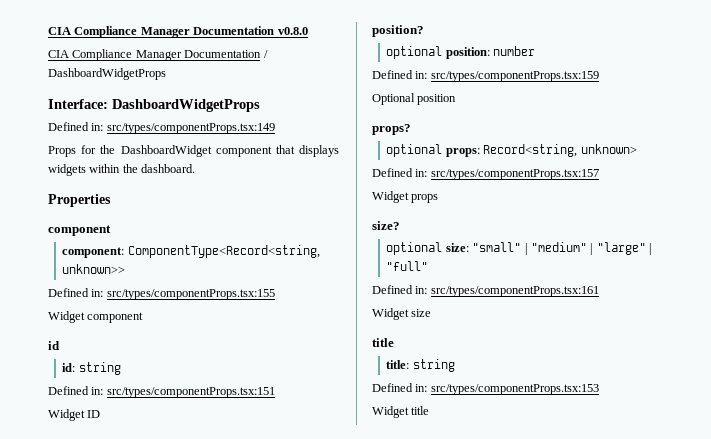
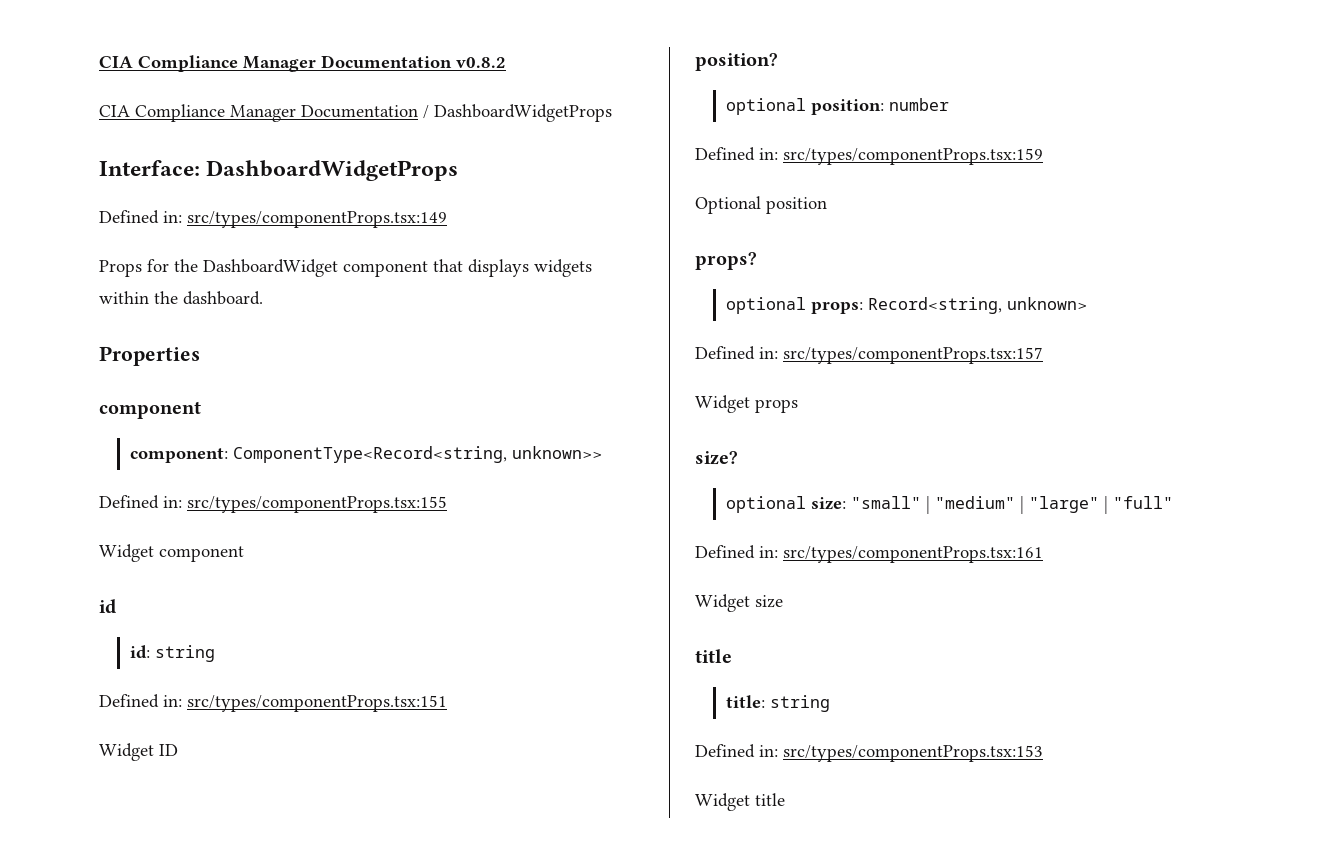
- CIA Compliance Manager Documentation v0.8.0
+ CIA Compliance Manager Documentation v0.8.2

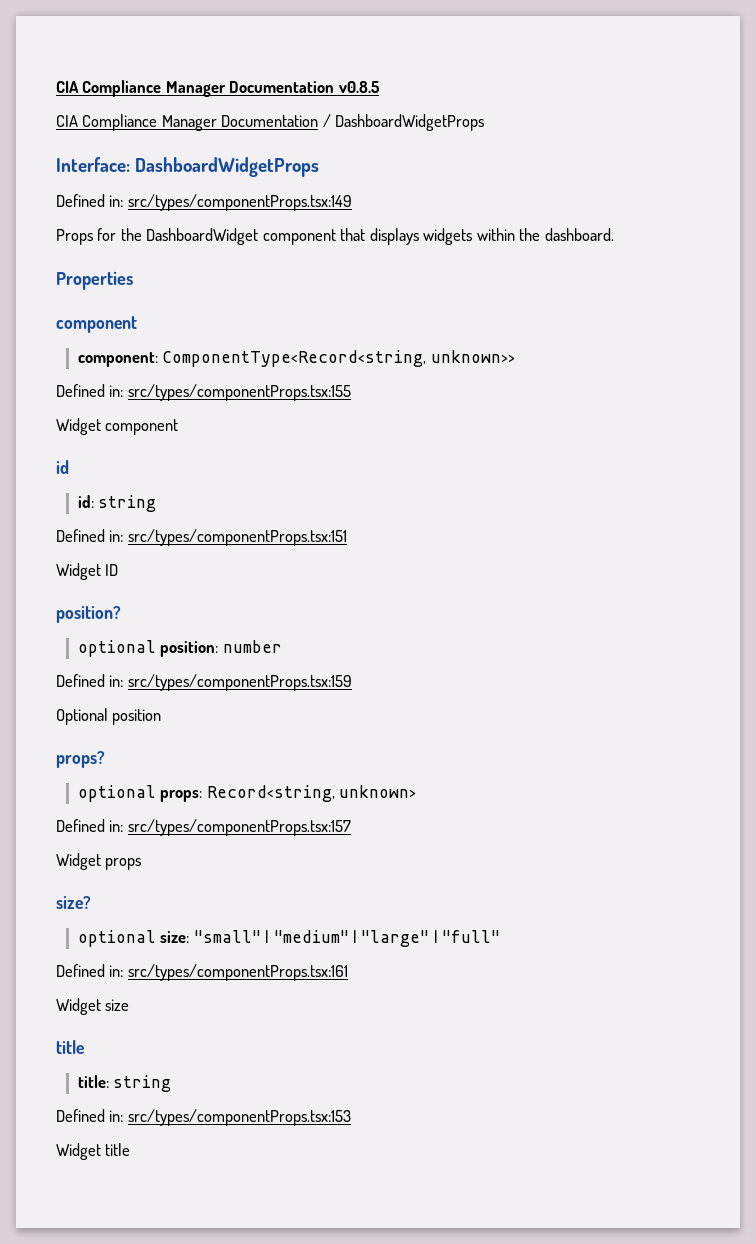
- CIA Compliance Manager Documentation v0.8.2
+ CIA Compliance Manager Documentation v0.8.5

